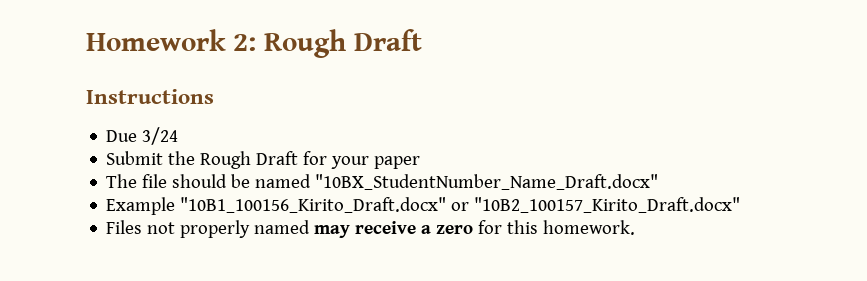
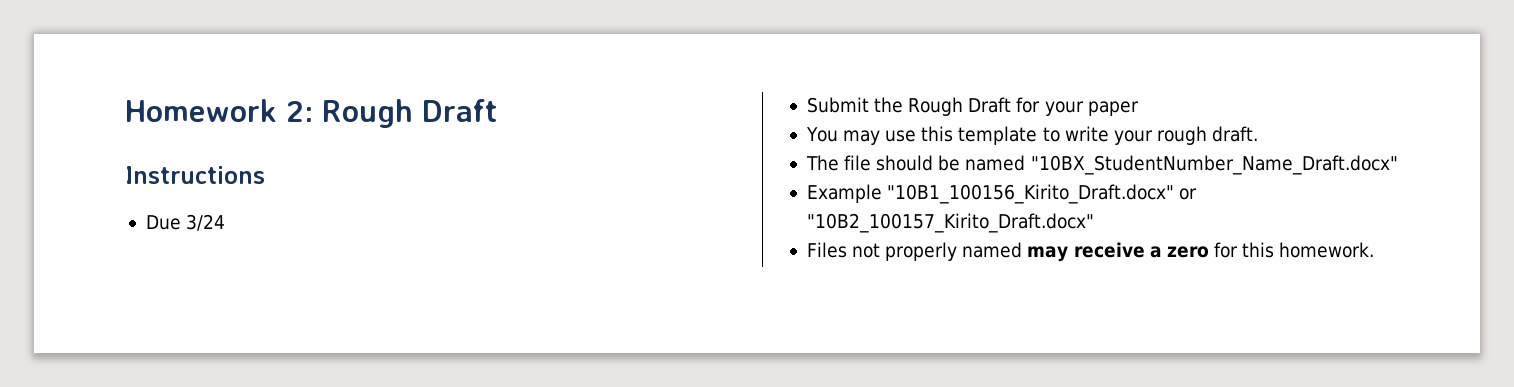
+ You may use this template to write your rough draft.

